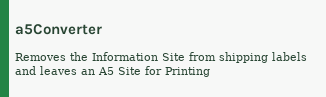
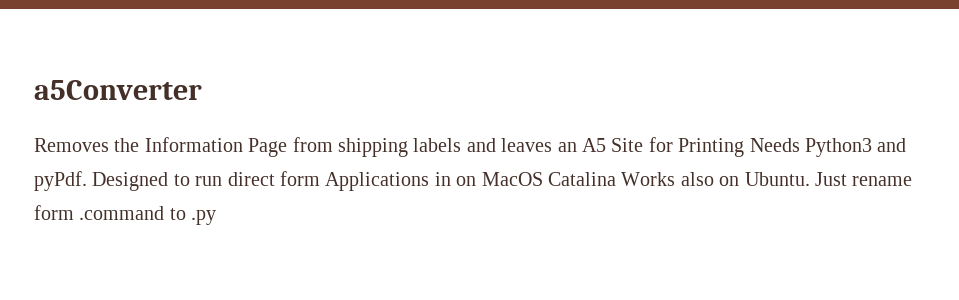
- Removes the Information Site from shipping labels and leaves an A5 Site for Printing
+ Removes the Information Page from shipping labels and leaves an A5 Site for Printing Needs Python3 and pyPdf. Designed to run direct form Applications in on MacOS Catalina Works also on Ubuntu. Just rename form .command to .py

